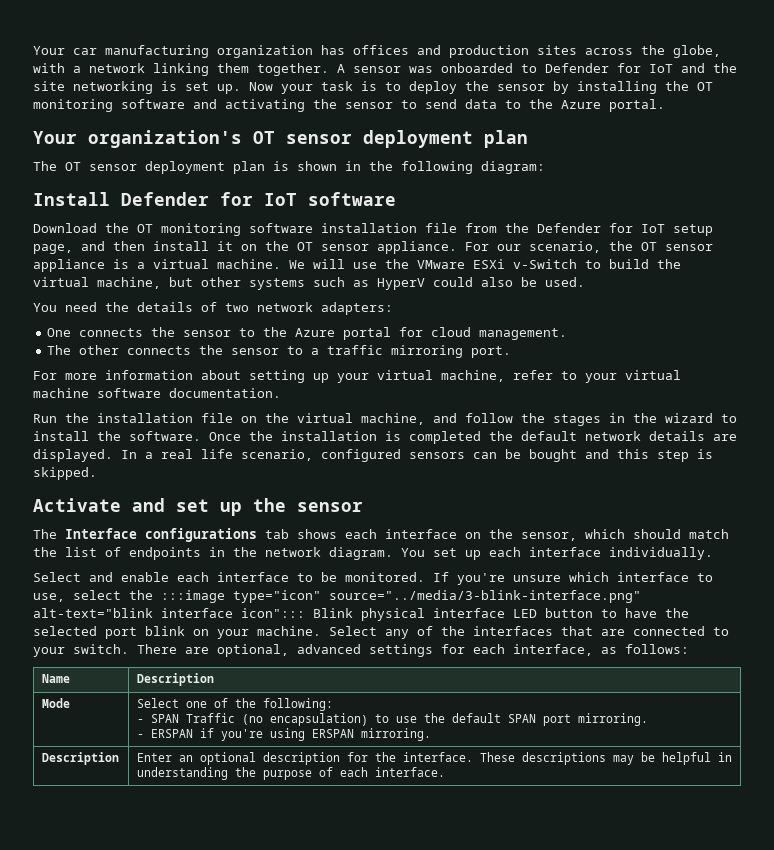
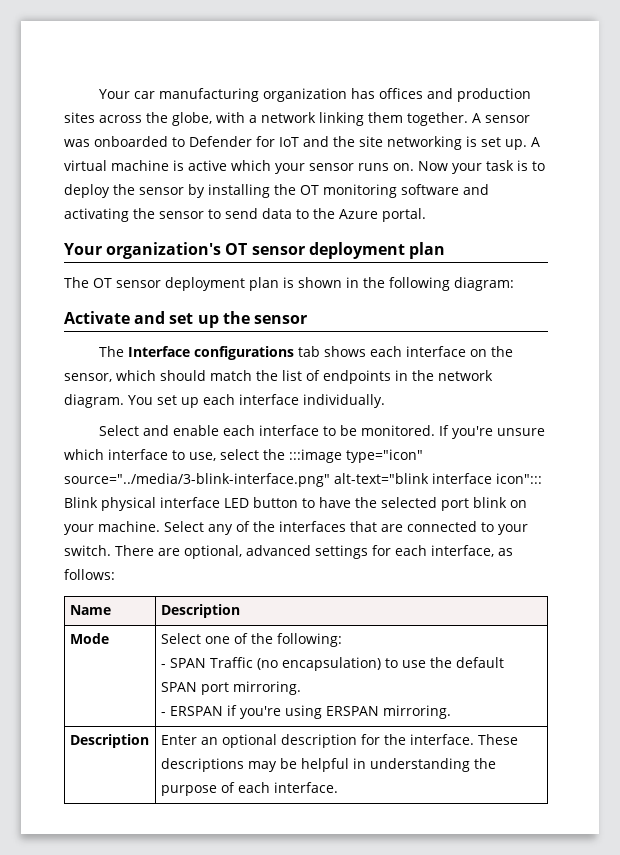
+ A virtual machine is active which your sensor runs on.
- Install Defender for IoT software
- Download the OT monitoring software installation file from the Defender for IoT setup page, and then install it on the OT sensor appliance. For our scenario, the OT sensor appliance is a virtual machine. We will use the VMware ESXi v-Switch to build the virtual machine, but other systems such as HyperV could also be used.
- You need the details of two network adapters:
- One connects the sensor to the Azure portal for cloud management.
- The other connects the sensor to a traffic mirroring port.
- For more information about setting up your virtual machine, refer to your virtual machine software documentation.
- Run the installation file on the virtual machine, and follow the stages in the wizard to install the software. Once the installation is completed the default network details are displayed. In a real life scenario, configured sensors can be bought and this step is skipped.

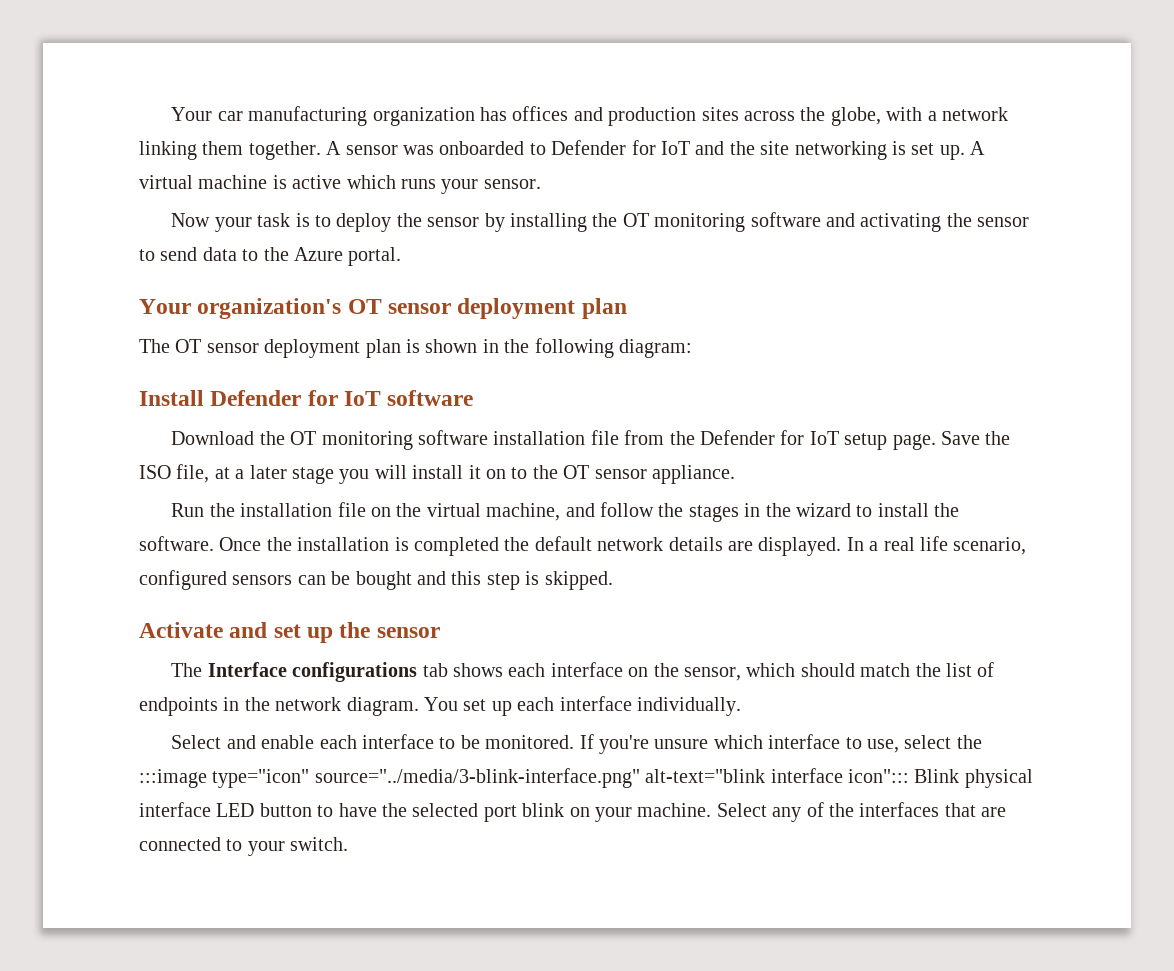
- A virtual machine is active which your sensor runs on. Now your task is to deploy the sensor by installing the OT monitoring software and activating the sensor to send data to the Azure portal.
+ A virtual machine is active which runs your sensor.
+ Now your task is to deploy the sensor by installing the OT monitoring software and activating the sensor to send data to the Azure portal.
+ Install Defender for IoT software
+ Download the OT monitoring software installation file from the Defender for IoT setup page. Save the ISO file, at a later stage you will install it on to the OT sensor appliance.
+ Run the installation file on the virtual machine, and follow the stages in the wizard to install the software. Once the installation is completed the default network details are displayed. In a real life scenario, configured sensors can be bought and this step is skipped.
- There are optional, advanced settings for each interface, as follows:
- Name | Description
- Mode | Select one of the following:
- - SPAN Traffic (no encapsulation) to use the default SPAN port mirroring.
- - ERSPAN if you're using ERSPAN mirroring.
- Description | Enter an optional description for the interface. These descriptions may be helpful in understanding the purpose of each interface.

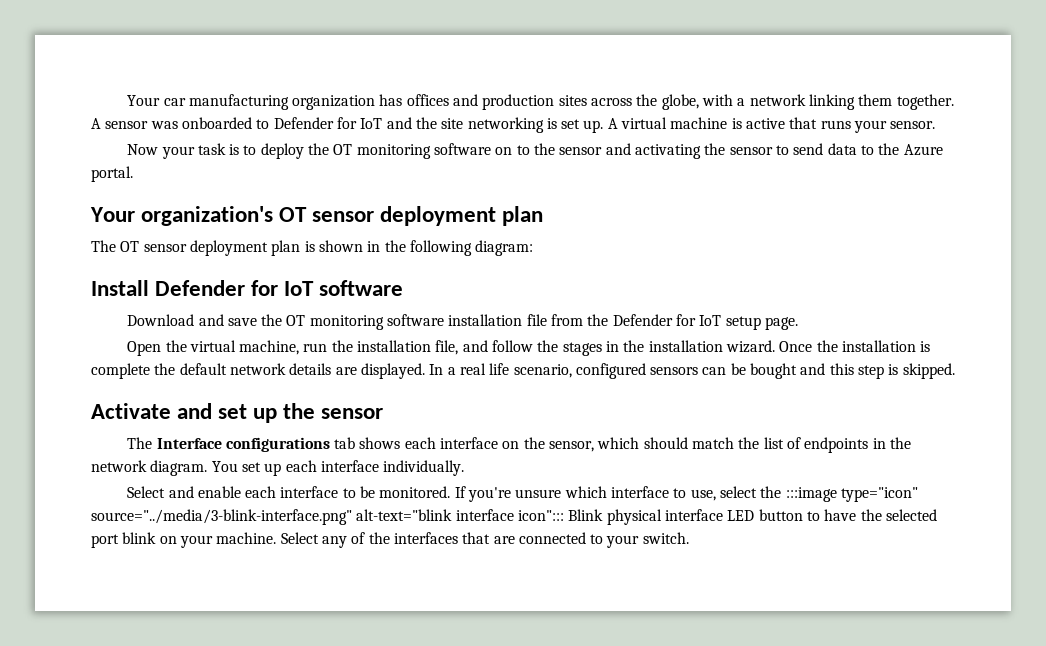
- A virtual machine is active which runs your sensor.
+ A virtual machine is active that runs your sensor.
- Now your task is to deploy the sensor by installing the OT monitoring software and activating the sensor to send data to the Azure portal.
+ Now your task is to deploy the OT monitoring software on to the sensor and activating the sensor to send data to the Azure portal.
- Download the OT monitoring software installation file from the Defender for IoT setup page. Save the ISO file, at a later stage you will install it on to the OT sensor appliance.
- Run the installation file on the virtual machine, and follow the stages in the wizard to install the software.
+ Download and save the OT monitoring software installation file from the Defender for IoT setup page.
+ Open the virtual machine, run the installation file, and follow the stages in the installation wizard.
- Once the installation is completed the default network details are displayed.
+ Once the installation is complete the default network details are displayed.

